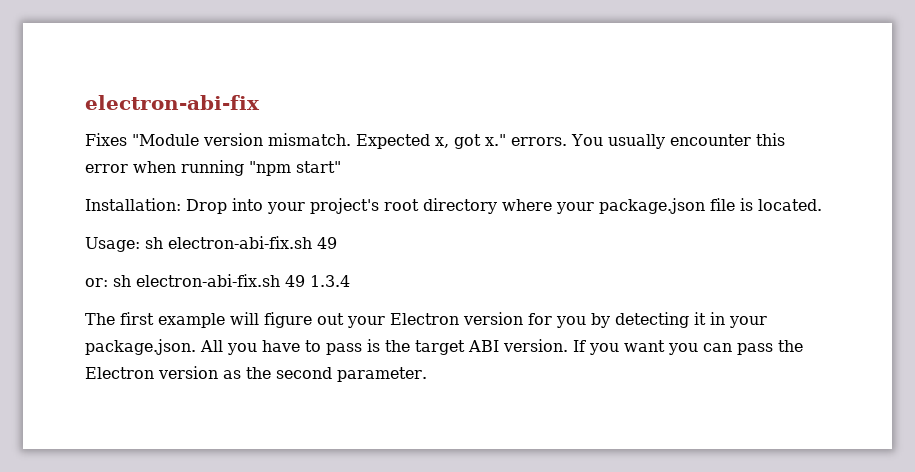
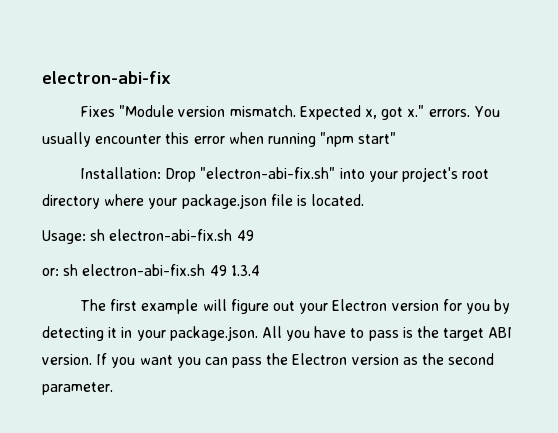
- Installation: Drop into your project's root directory where your package.json file is located.
+ Installation: Drop "electron-abi-fix.sh" into your project's root directory where your package.json file is located.

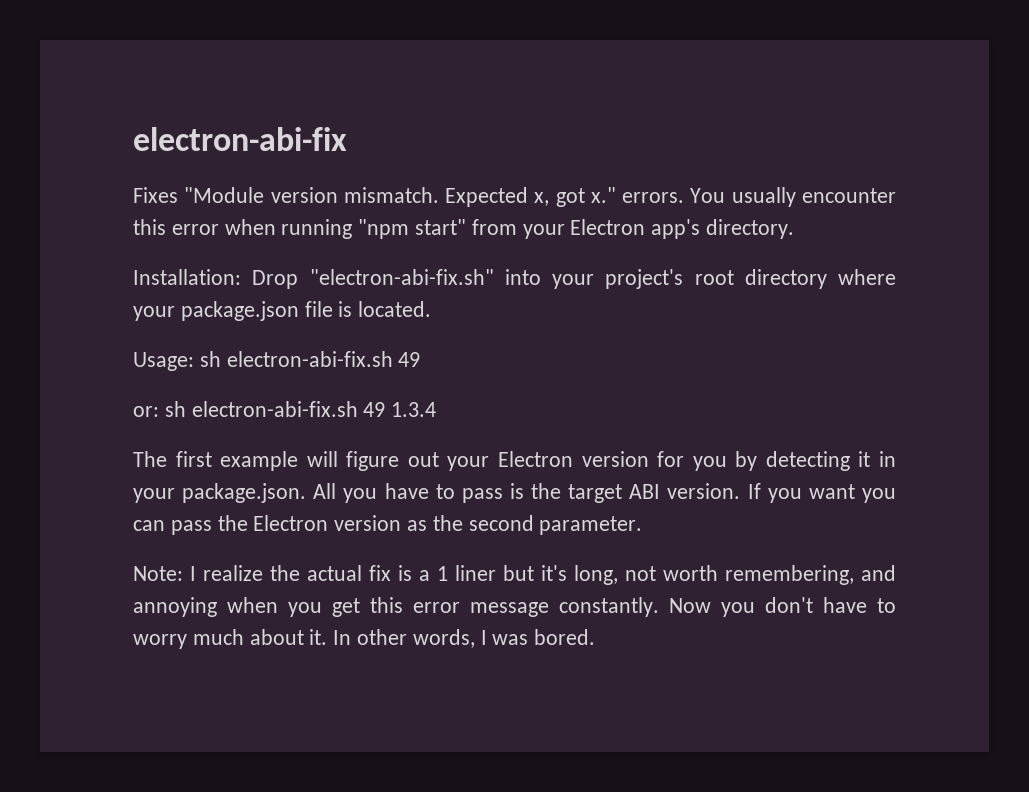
- You usually encounter this error when running "npm start"
+ You usually encounter this error when running "npm start" from your Electron app's directory.
+ Note: I realize the actual fix is a 1 liner but it's long, not worth remembering, and annoying when you get this error message constantly. Now you don't have to worry much about it. In other words, I was bored.

